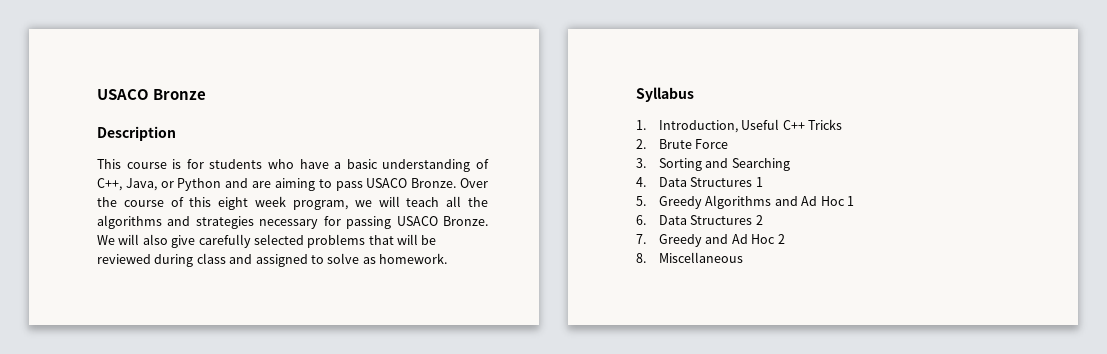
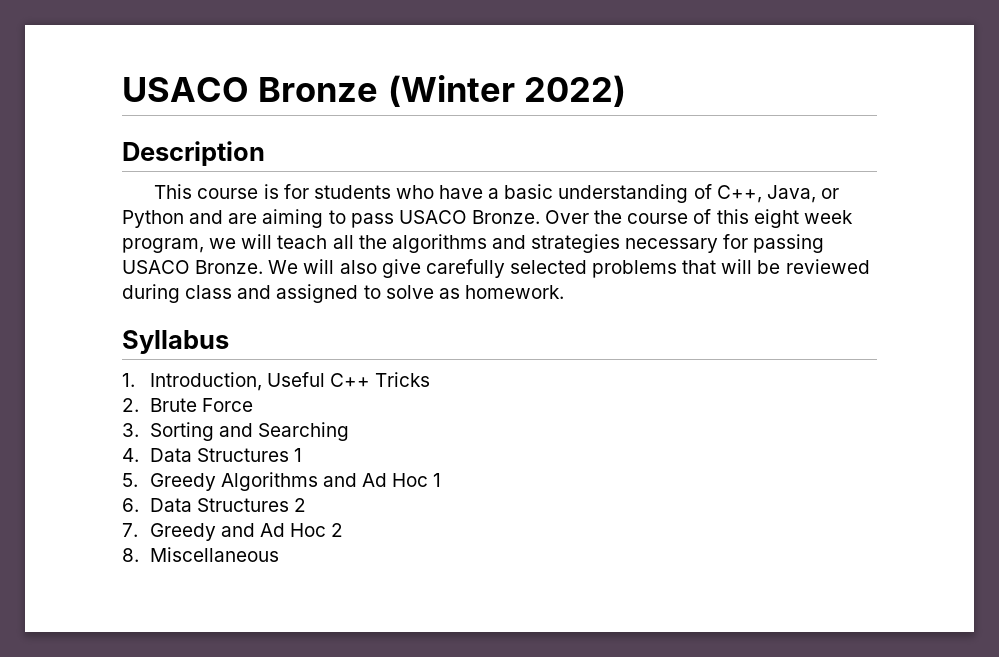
- USACO Bronze
+ USACO Bronze (Winter 2022)

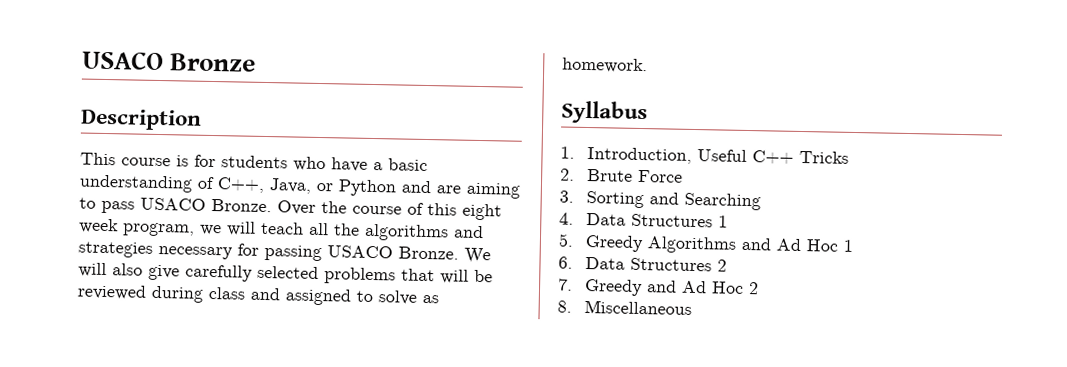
- USACO Bronze (Winter 2022)
+ USACO Bronze

